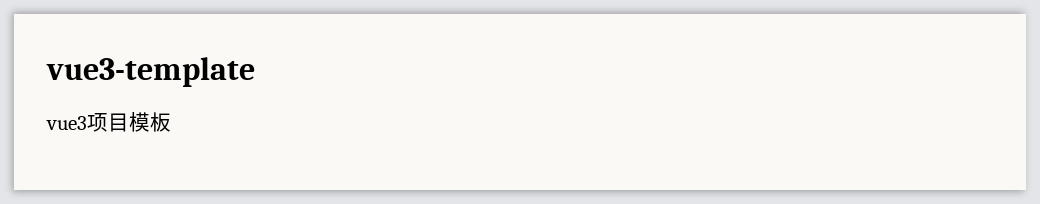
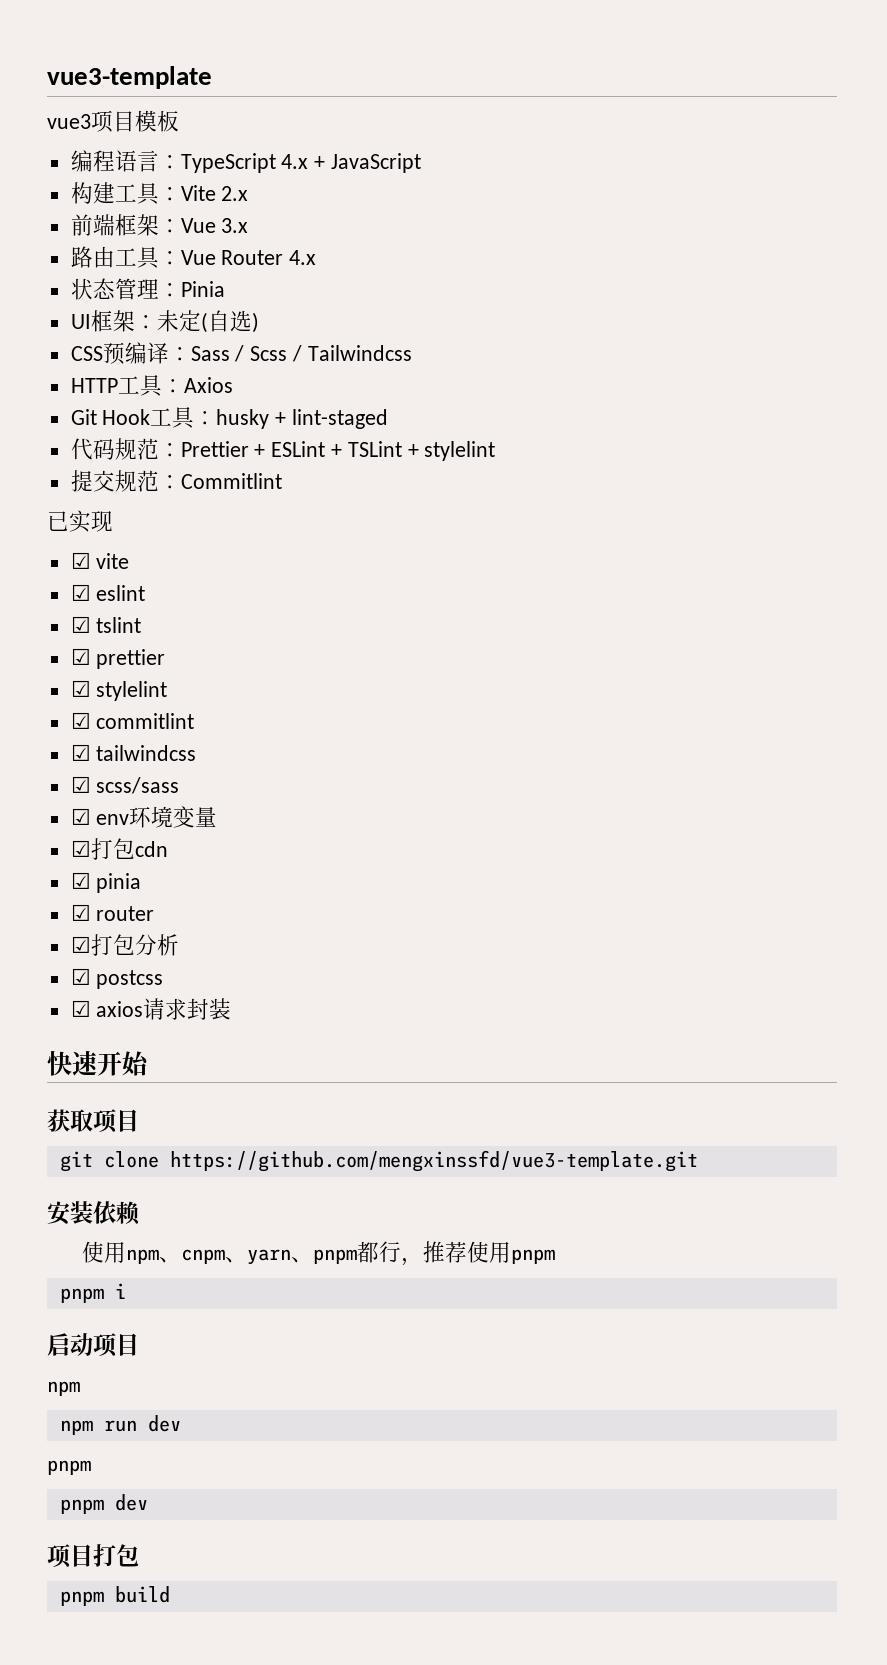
+ 编程语言：TypeScript 4.x + JavaScript
+ 构建工具：Vite 2.x
+ 前端框架：Vue 3.x
+ 路由工具：Vue Router 4.x
+ 状态管理：Pinia
+ UI框架：未定(自选)
+ CSS预编译：Sass / Scss / Tailwindcss
+ HTTP工具：Axios
+ Git Hook工具：husky + lint-staged
+ 代码规范：Prettier + ESLint + TSLint + stylelint
+ 提交规范：Commitlint
+ 已实现
+ ☑ vite
+ ☑ eslint
+ ☑ tslint
+ ☑ prettier
+ ☑ stylelint
+ ☑ commitlint
+ ☑ tailwindcss
+ ☑ scss/sass
+ ☑ env环境变量
+ ☑打包cdn
+ ☑ pinia
+ ☑ router
+ ☑打包分析
+ ☑ postcss
+ ☑ axios请求封装
+ 快速开始
+ 获取项目
+ git clone https://github.com/mengxinssfd/vue3-template.git
+ 安装依赖
+ 使用npm、cnpm、yarn、pnpm都行，推荐使用pnpm
+ pnpm i
+ 启动项目
+ npm
+ npm run dev
+ pnpm
+ pnpm dev
+ 项目打包
+ pnpm build

